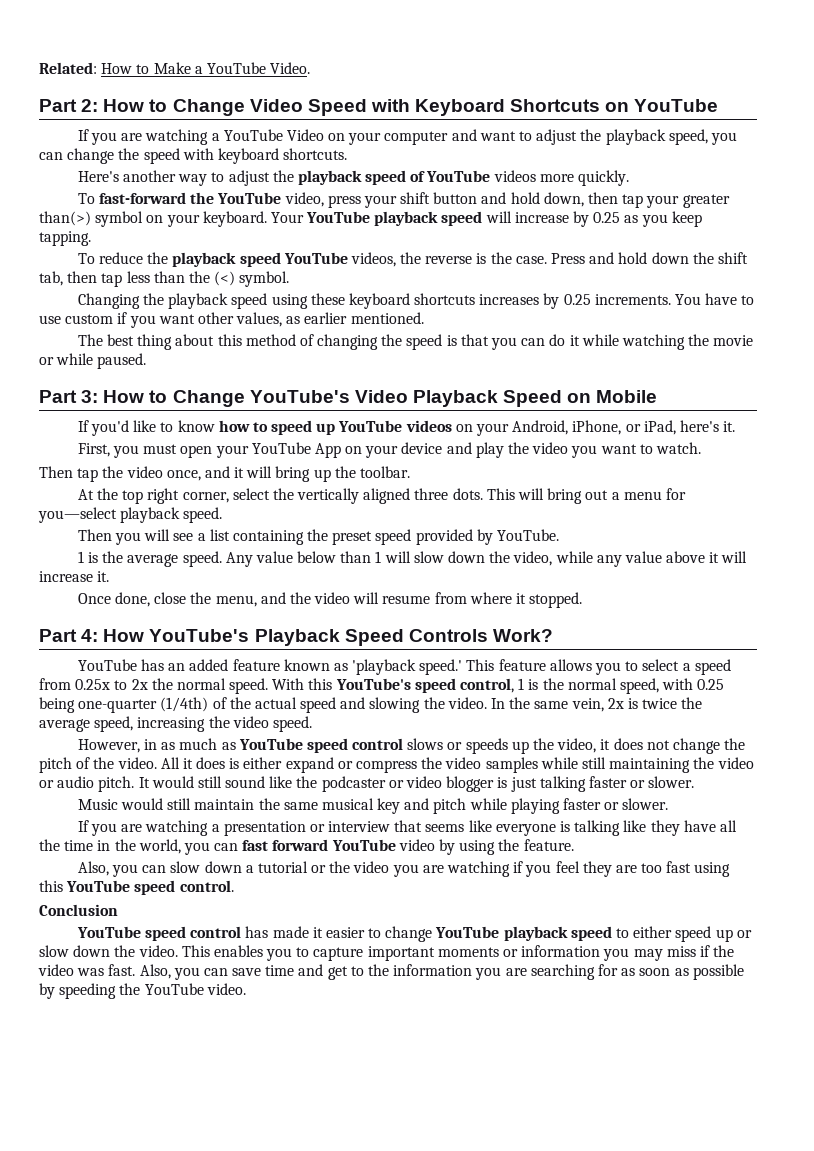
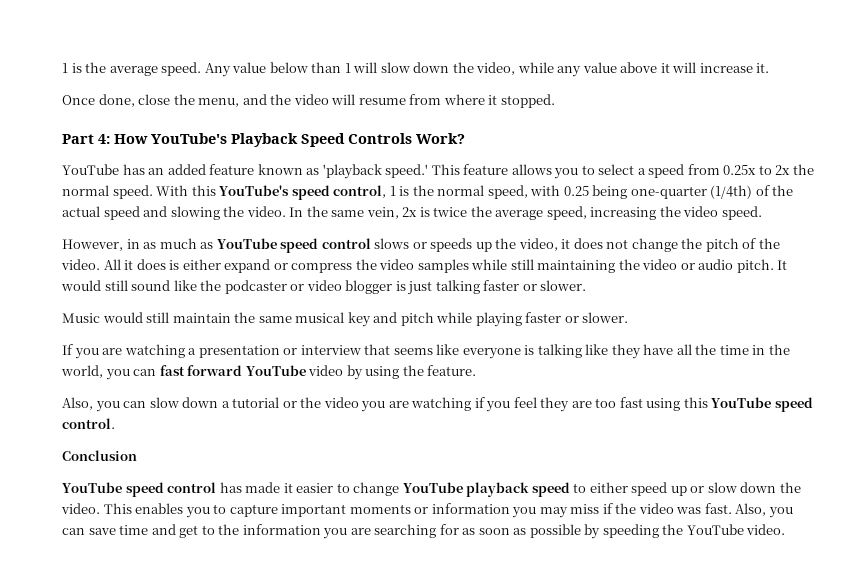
- Related: How to Make a YouTube Video.
- Part 2: How to Change Video Speed with Keyboard Shortcuts on YouTube
- If you are watching a YouTube Video on your computer and want to adjust the playback speed, you can change the speed with keyboard shortcuts.
- Here's another way to adjust the playback speed of YouTube videos more quickly.
- To fast-forward the YouTube video, press your shift button and hold down, then tap your greater than(>) symbol on your keyboard. Your YouTube playback speed will increase by 0.25 as you keep tapping.
- To reduce the playback speed YouTube videos, the reverse is the case. Press and hold down the shift tab, then tap less than the (<) symbol.
- Changing the playback speed using these keyboard shortcuts increases by 0.25 increments. You have to use custom if you want other values, as earlier mentioned.
- The best thing about this method of changing the speed is that you can do it while watching the movie or while paused.
- Part 3: How to Change YouTube's Video Playback Speed on Mobile
- If you'd like to know how to speed up YouTube videos on your Android, iPhone, or iPad, here's it.
- First, you must open your YouTube App on your device and play the video you want to watch.
- Then tap the video once, and it will bring up the toolbar.
- At the top right corner, select the vertically aligned three dots. This will bring out a menu for you—select playback speed.
- Then you will see a list containing the preset speed provided by YouTube.

